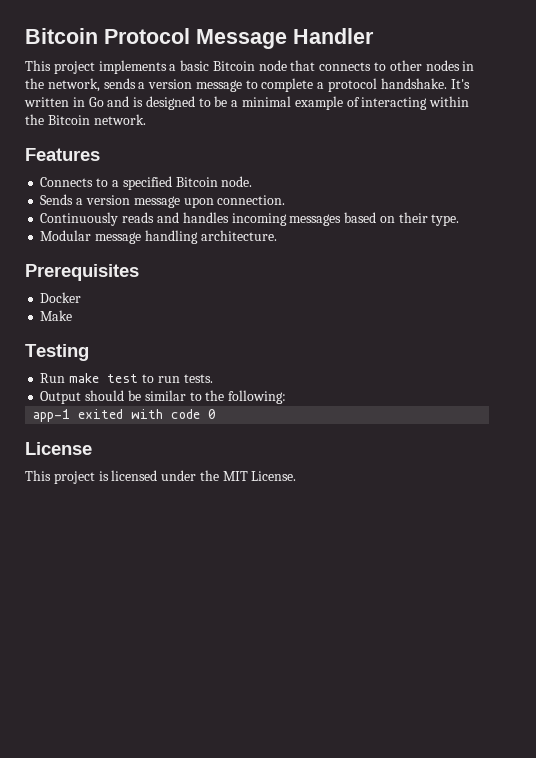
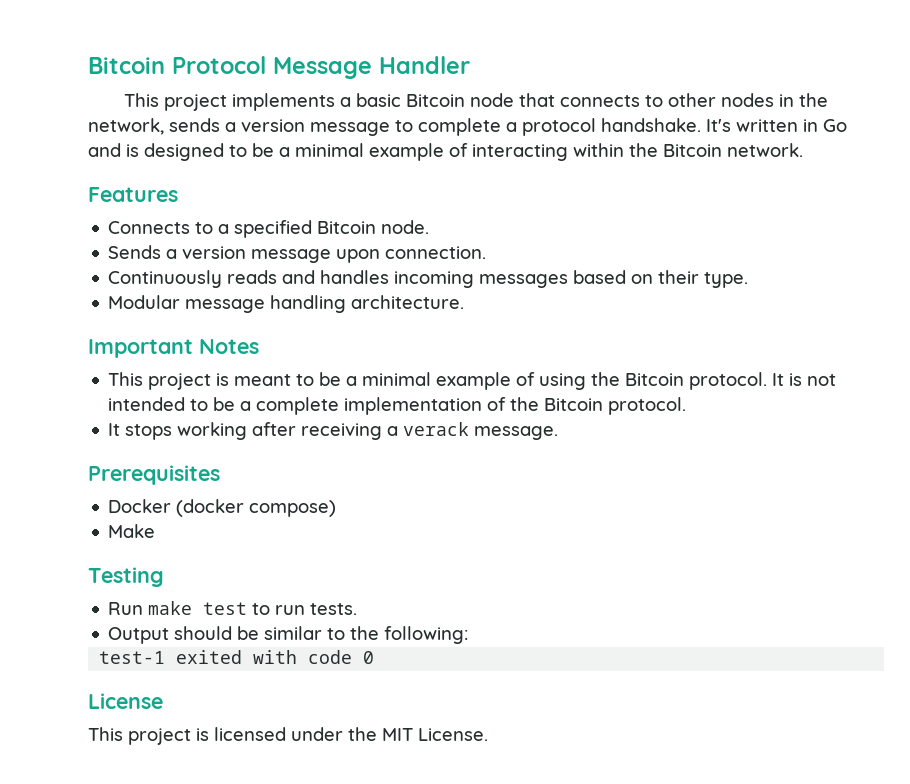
+ Important Notes
+ This project is meant to be a minimal example of using the Bitcoin protocol. It is not intended to be a complete implementation of the Bitcoin protocol.
+ It stops working after receiving a verack message.
- Docker
+ Docker (docker compose)
- app-1 exited with code 0
+ test-1 exited with code 0

